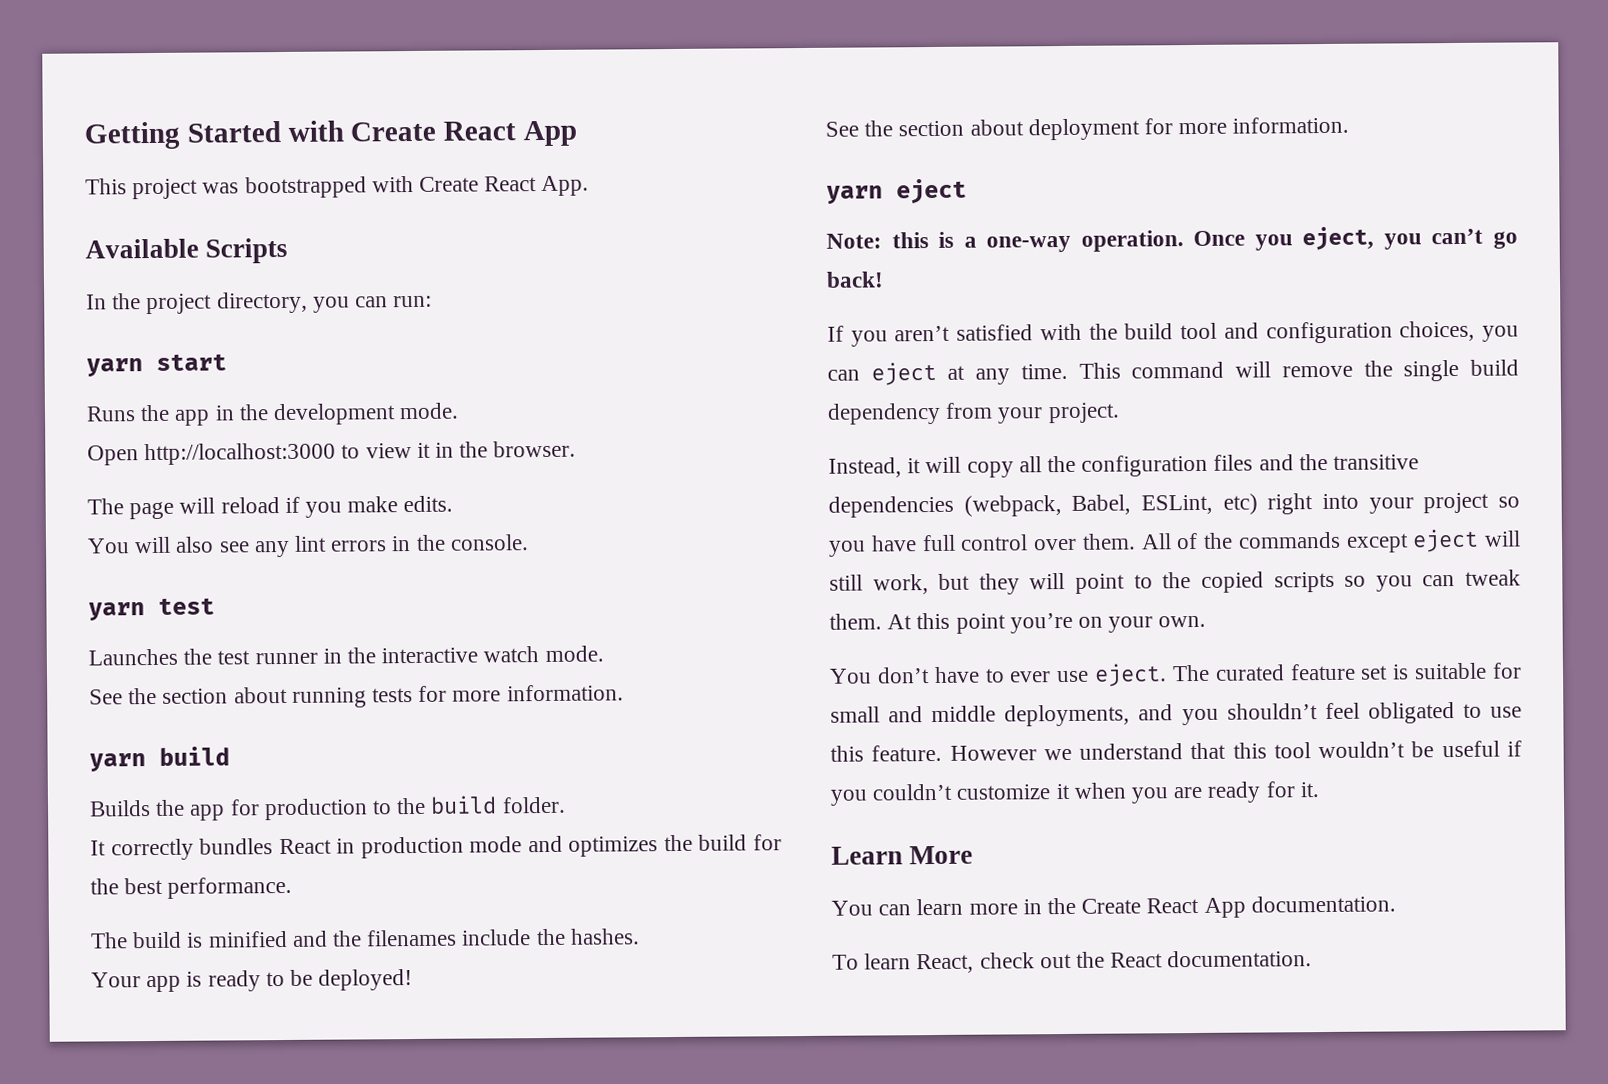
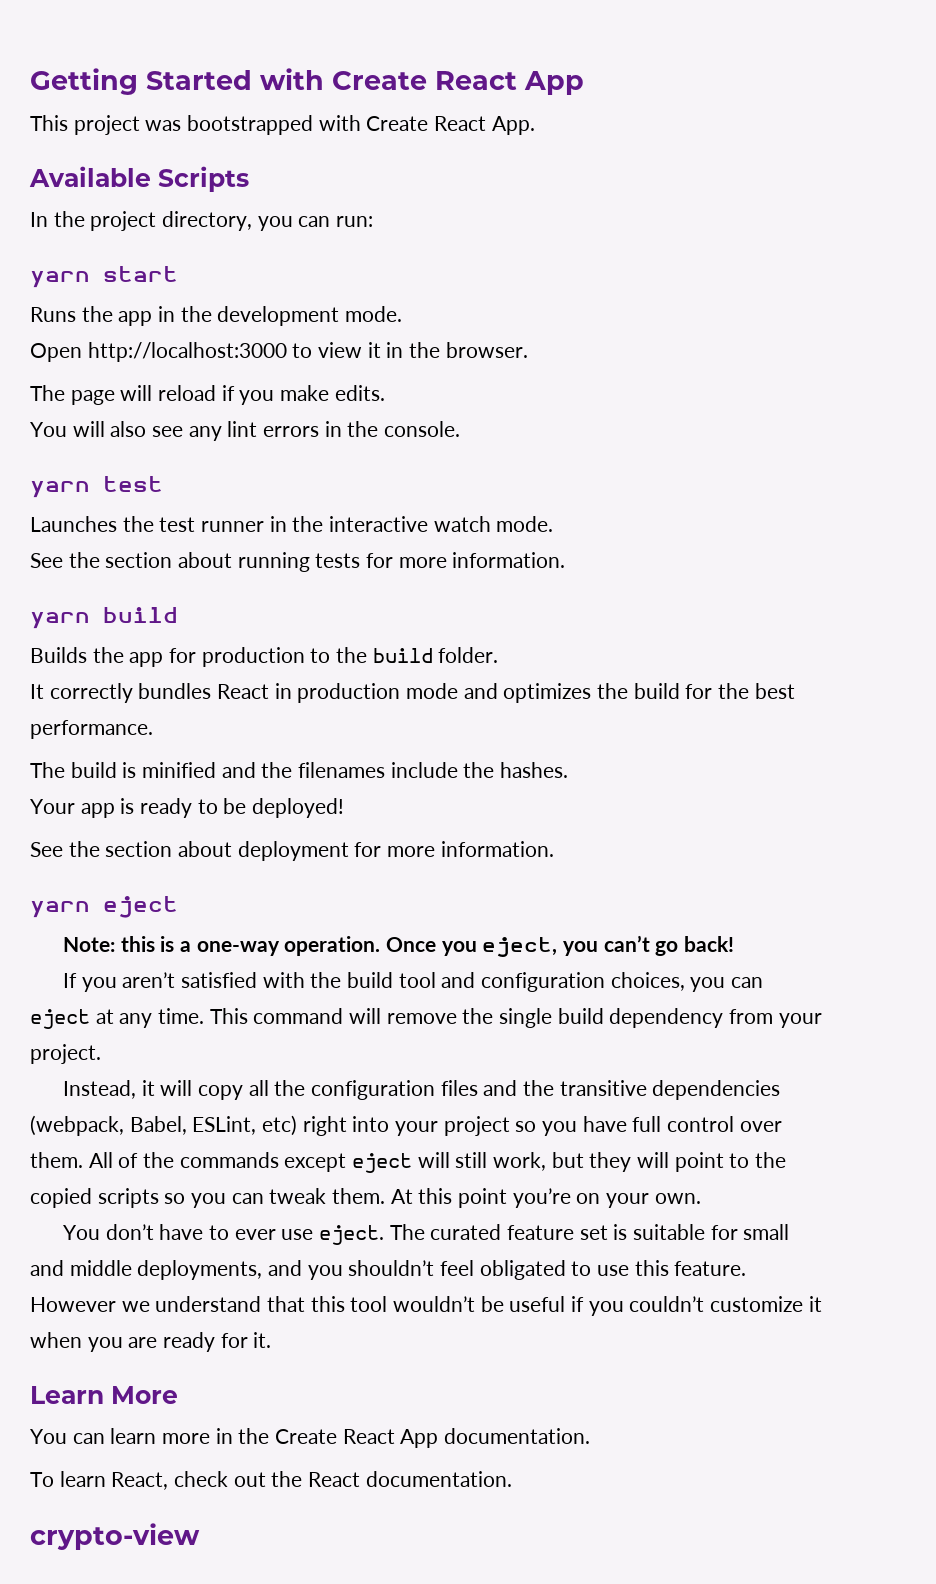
+ crypto-view

